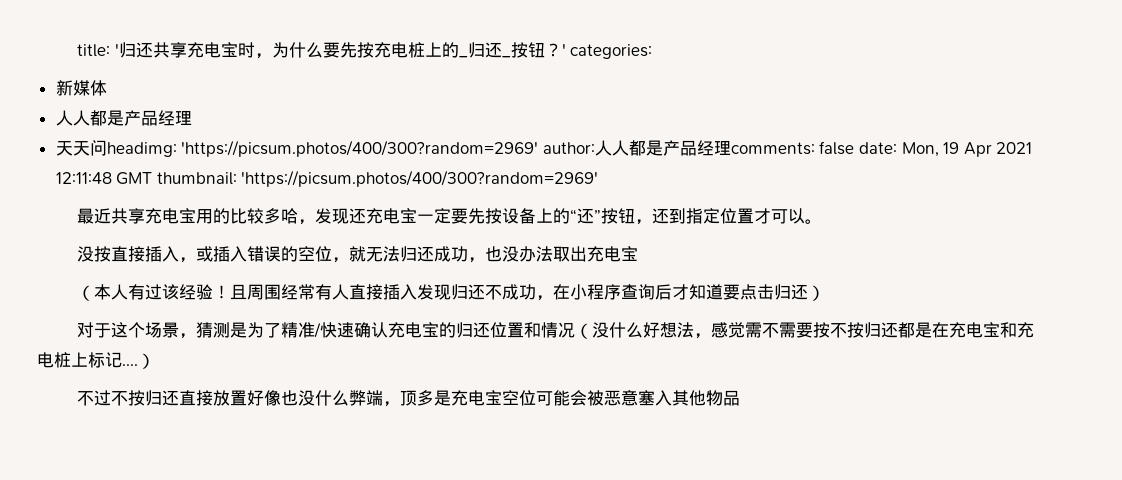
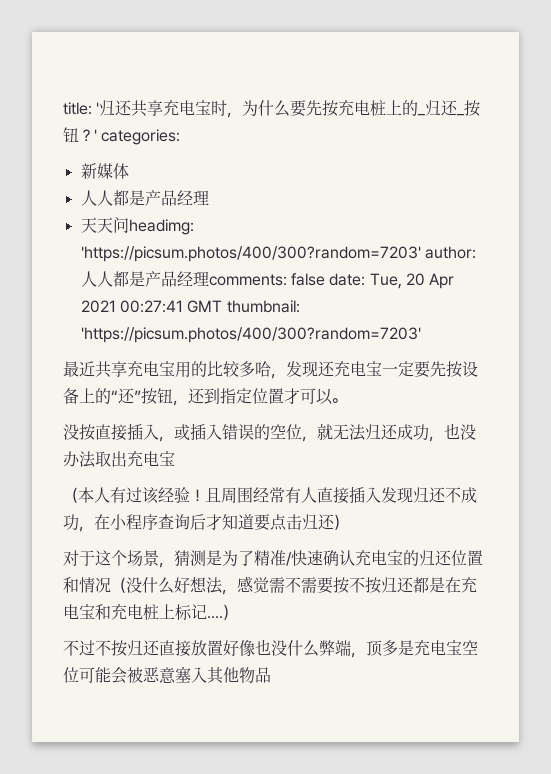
- 天天问headimg: 'https://picsum.photos/400/300?random=2969' author:人人都是产品经理comments: false date: Mon, 19 Apr 2021 12:11:48 GMT thumbnail: 'https://picsum.photos/400/300?random=2969'
+ 天天问headimg: 'https://picsum.photos/400/300?random=7203' author:人人都是产品经理comments: false date: Tue, 20 Apr 2021 00:27:41 GMT thumbnail: 'https://picsum.photos/400/300?random=7203'

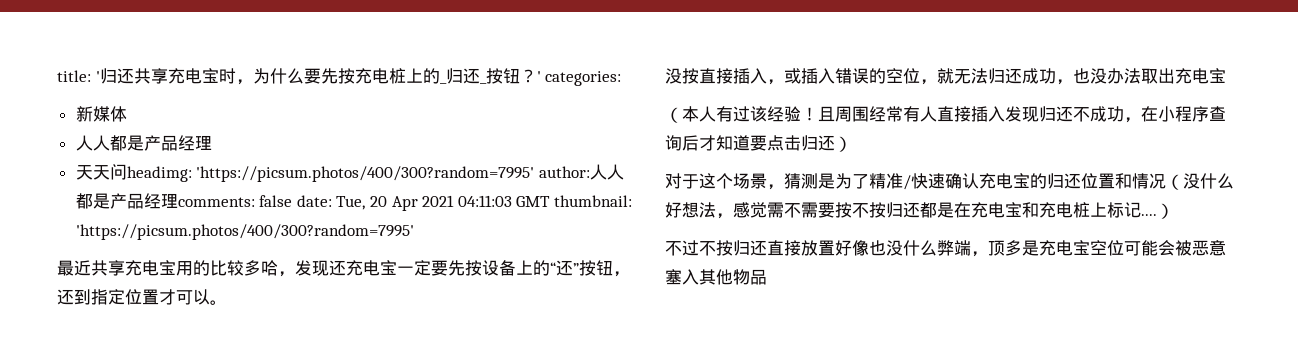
- 天天问headimg: 'https://picsum.photos/400/300?random=7203' author:人人都是产品经理comments: false date: Tue, 20 Apr 2021 00:27:41 GMT thumbnail: 'https://picsum.photos/400/300?random=7203'
+ 天天问headimg: 'https://picsum.photos/400/300?random=7995' author:人人都是产品经理comments: false date: Tue, 20 Apr 2021 04:11:03 GMT thumbnail: 'https://picsum.photos/400/300?random=7995'

